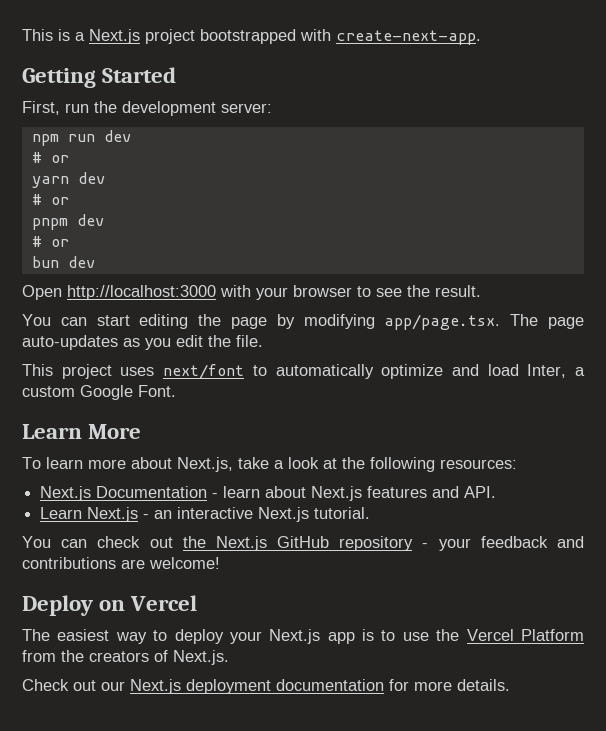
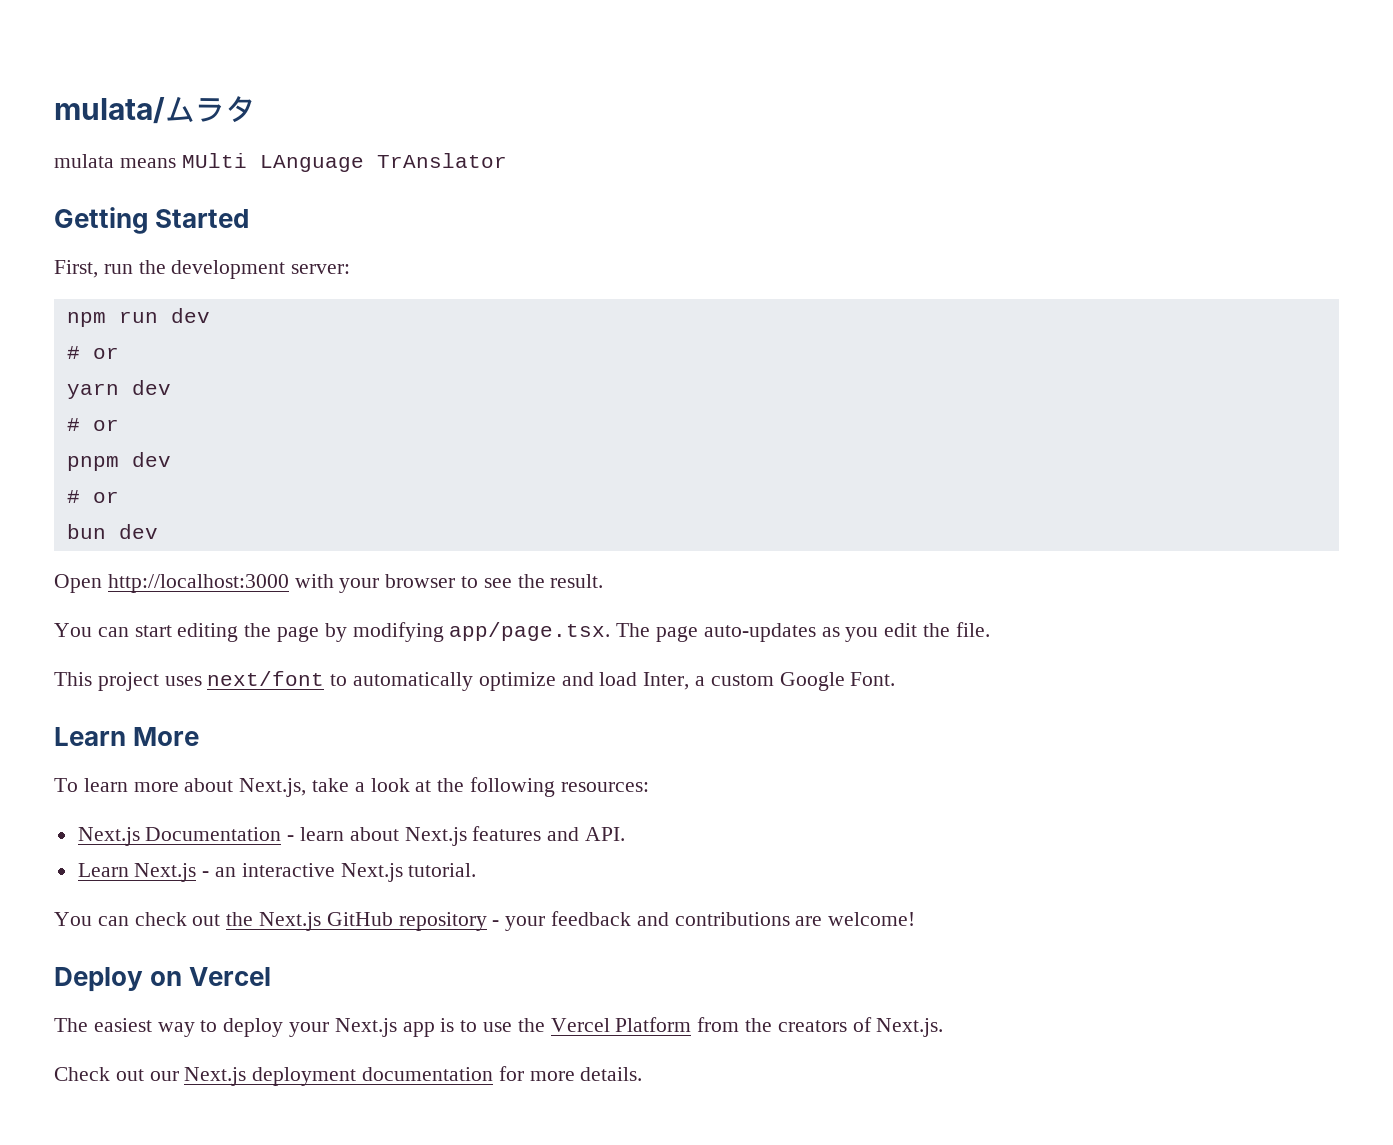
- This is a Next.js project bootstrapped with create-next-app.
+ mulata/ムラタ
+ mulata means MUlti LAnguage TrAnslator

